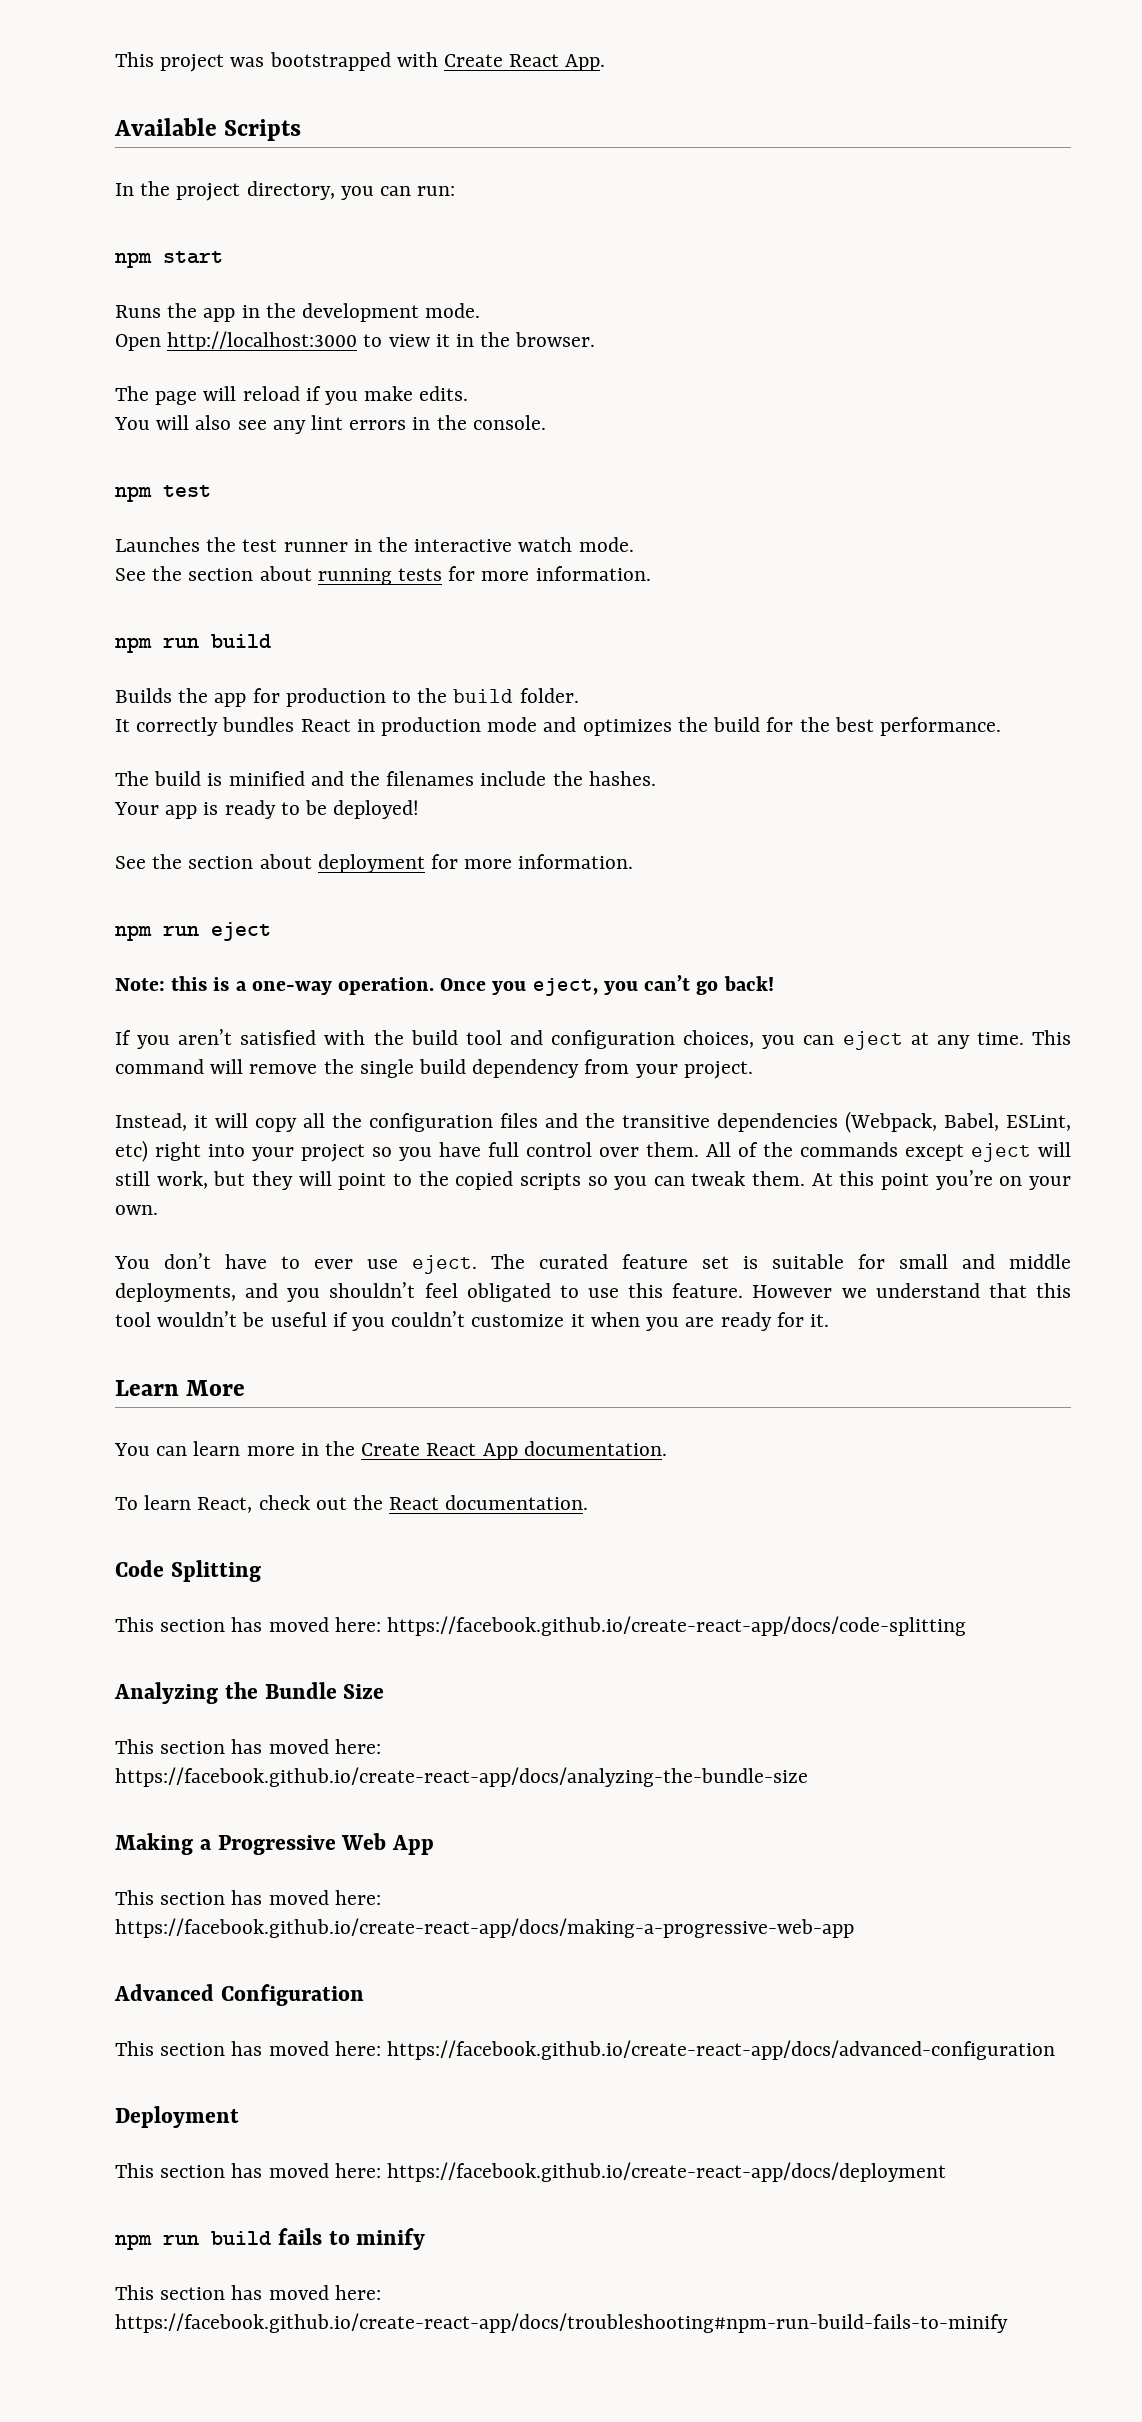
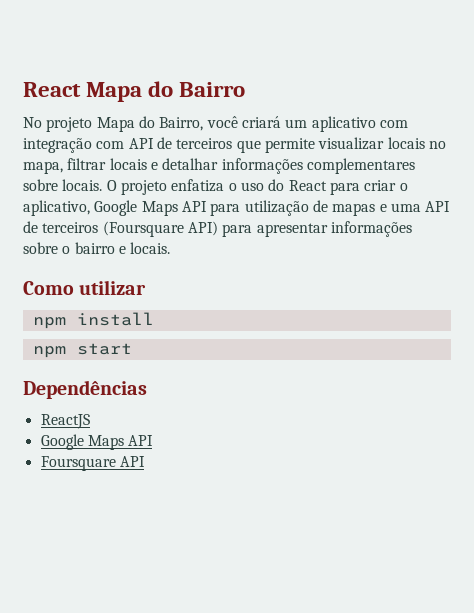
- This project was bootstrapped with Create React App.
- Available Scripts
- In the project directory, you can run:
+ React Mapa do Bairro
+ No projeto Mapa do Bairro, você criará um aplicativo com integração com API de terceiros que permite visualizar locais no mapa, filtrar locais e detalhar informações complementares sobre locais. O projeto enfatiza o uso do React para criar o aplicativo, Google Maps API para utilização de mapas e uma API de terceiros (Foursquare API) para apresentar informações sobre o bairro e locais.
+ Como utilizar
+ npm install
  npm start
- Runs the app in the development mode.
- Open http://localhost:3000 to view it in the browser.
- The page will reload if you make edits.
- You will also see any lint errors in the console.
- npm test
- Launches the test runner in the interactive watch mode.
- See the section about running tests for more information.
- npm run build
- Builds the app for production to the build folder.
- It correctly bundles React in production mode and optimizes the build for the best performance.
- The build is minified and the filenames include the hashes.
- Your app is ready to be deployed!
- See the section about deployment for more information.
- npm run eject
- Note: this is a one-way operation. Once you eject, you can’t go back!
- If you aren’t satisfied with the build tool and configuration choices, you can eject at any time. This command will remove the single build dependency from your project.
- Instead, it will copy all the configuration files and the transitive dependencies (Webpack, Babel, ESLint, etc) right into your project so you have full control over them. All of the commands except eject will still work, but they will point to the copied scripts so you can tweak them. At this point you’re on your own.
- You don’t have to ever use eject. The curated feature set is suitable for small and middle deployments, and you shouldn’t feel obligated to use this feature. However we understand that this tool wouldn’t be useful if you couldn’t customize it when you are ready for it.
- Learn More
- You can learn more in the Create React App documentation.
- To learn React, check out the React documentation.
- Code Splitting
- This section has moved here: https://facebook.github.io/create-react-app/docs/code-splitting
- Analyzing the Bundle Size
- This section has moved here: https://facebook.github.io/create-react-app/docs/analyzing-the-bundle-size
- Making a Progressive Web App
- This section has moved here: https://facebook.github.io/create-react-app/docs/making-a-progressive-web-app
- Advanced Configuration
- This section has moved here: https://facebook.github.io/create-react-app/docs/advanced-configuration
- Deployment
- This section has moved here: https://facebook.github.io/create-react-app/docs/deployment
- npm run build fails to minify
- This section has moved here: https://facebook.github.io/create-react-app/docs/troubleshooting#npm-run-build-fails-to-minify
+ Dependências
+ ReactJS
+ Google Maps API
+ Foursquare API

